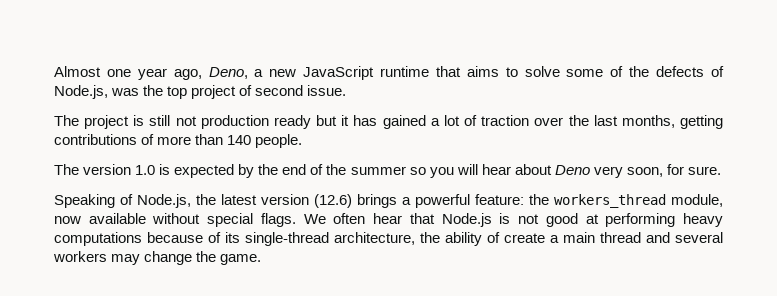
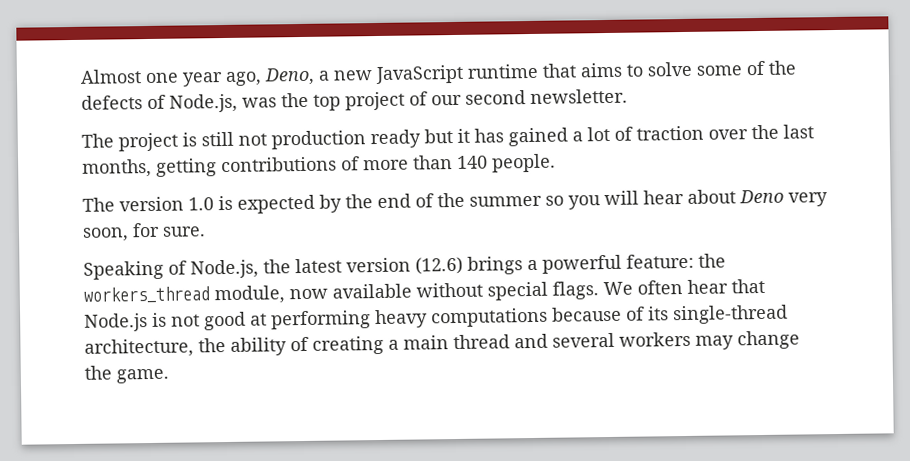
- Almost one year ago, Deno, a new JavaScript runtime that aims to solve some of the defects of Node.js, was the top project of second issue.
+ Almost one year ago, Deno, a new JavaScript runtime that aims to solve some of the defects of Node.js, was the top project of our second newsletter.
- We often hear that Node.js is not good at performing heavy computations because of its single-thread architecture, the ability of create a main thread and several workers may change the game.
+ We often hear that Node.js is not good at performing heavy computations because of its single-thread architecture, the ability of creating a main thread and several workers may change the game.

